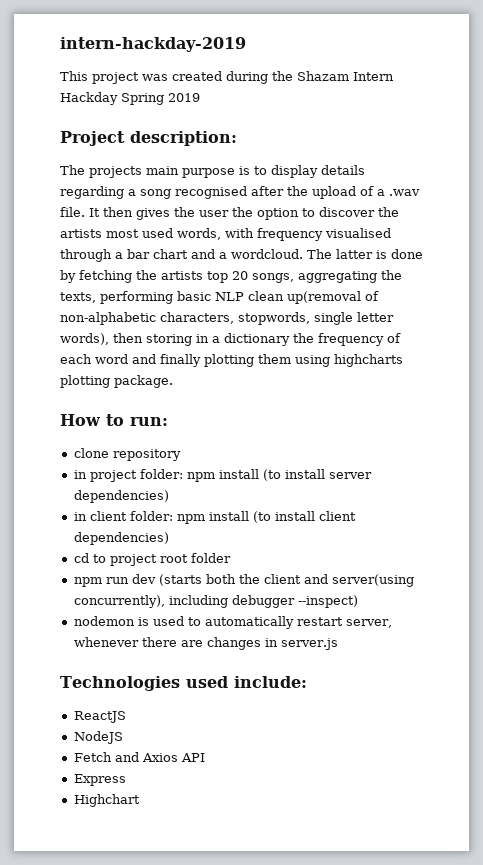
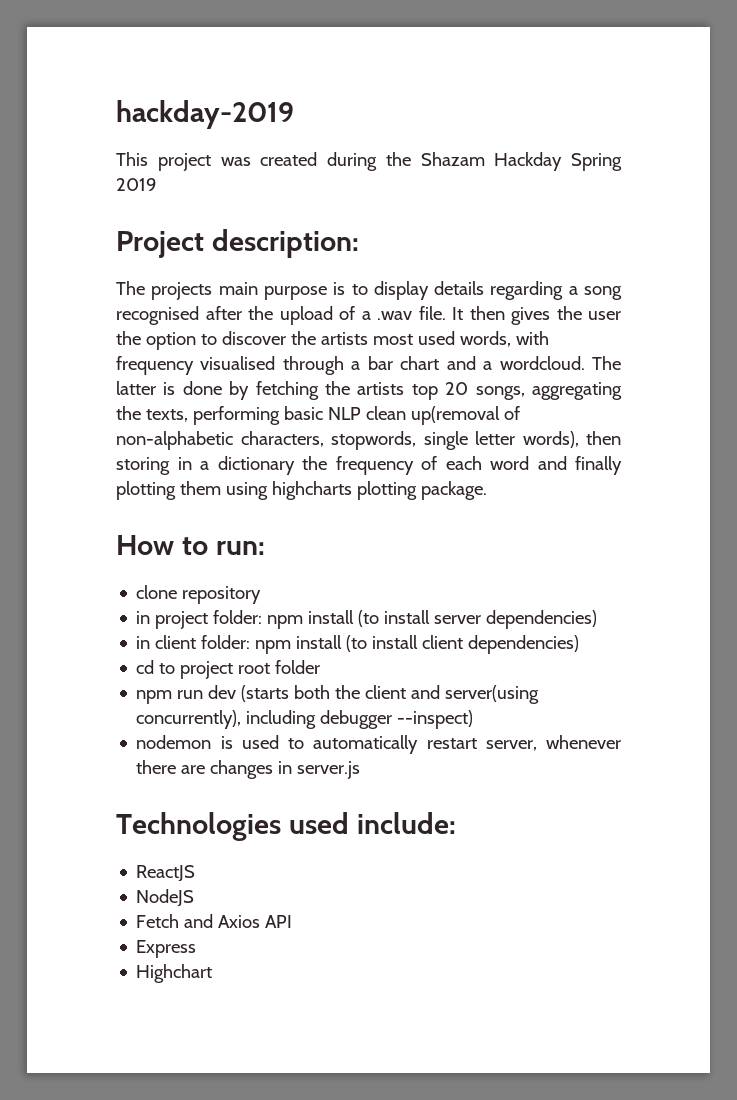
- intern-hackday-2019
+ hackday-2019
- This project was created during the Shazam Intern Hackday Spring 2019
+ This project was created during the Shazam Hackday Spring 2019

